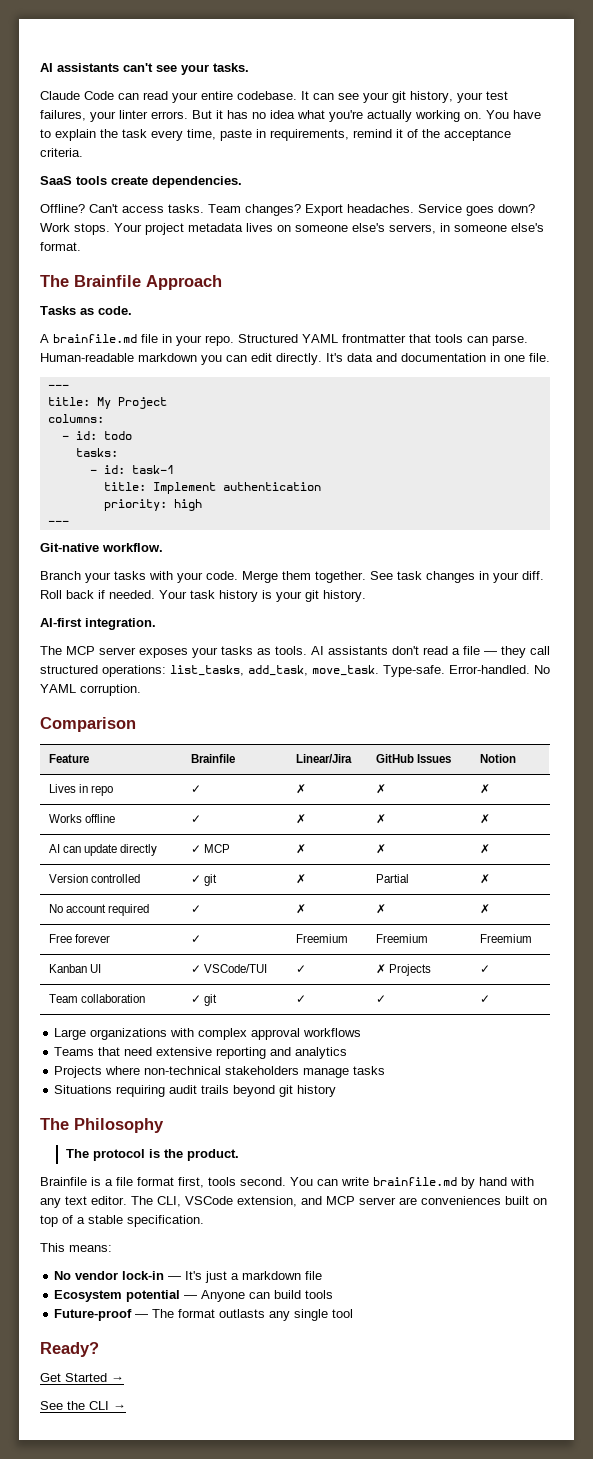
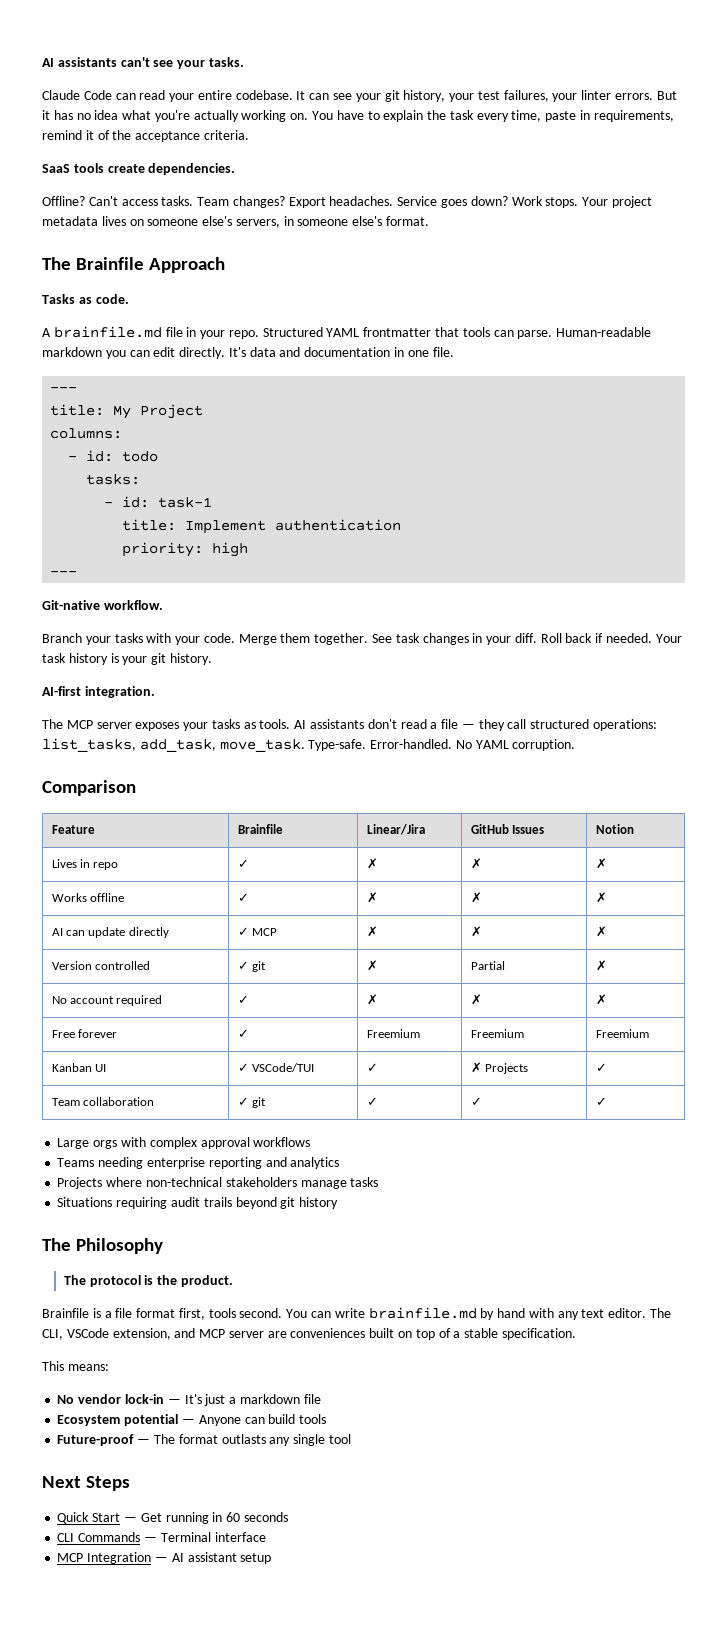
- Large organizations with complex approval workflows
+ Large orgs with complex approval workflows
- Teams that need extensive reporting and analytics
+ Teams needing enterprise reporting and analytics
- Ready?
- Get Started →
- See the CLI →
+ Next Steps
+ Quick Start — Get running in 60 seconds
+ CLI Commands — Terminal interface
+ MCP Integration — AI assistant setup

